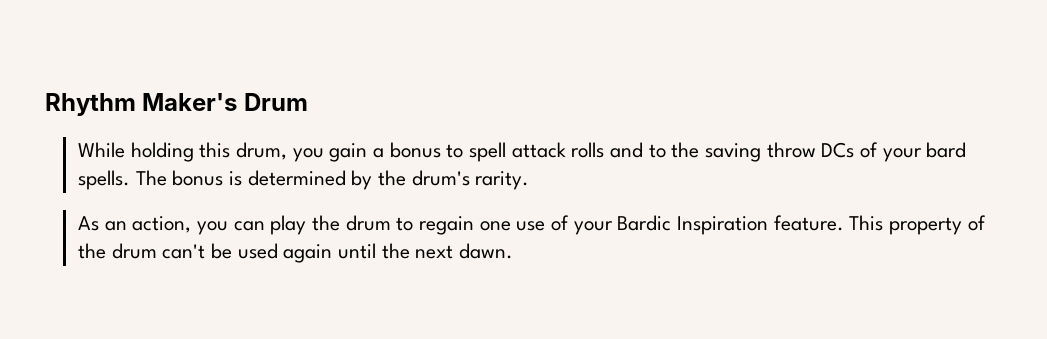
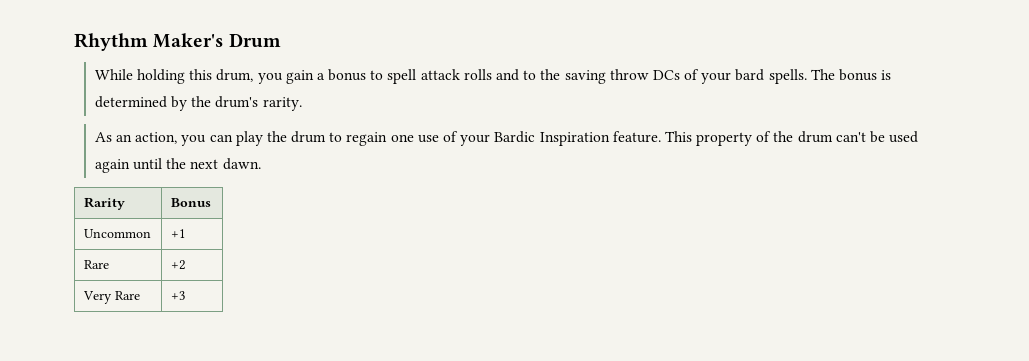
+ Rarity | Bonus
+ Uncommon | +1
+ Rare | +2
+ Very Rare | +3

